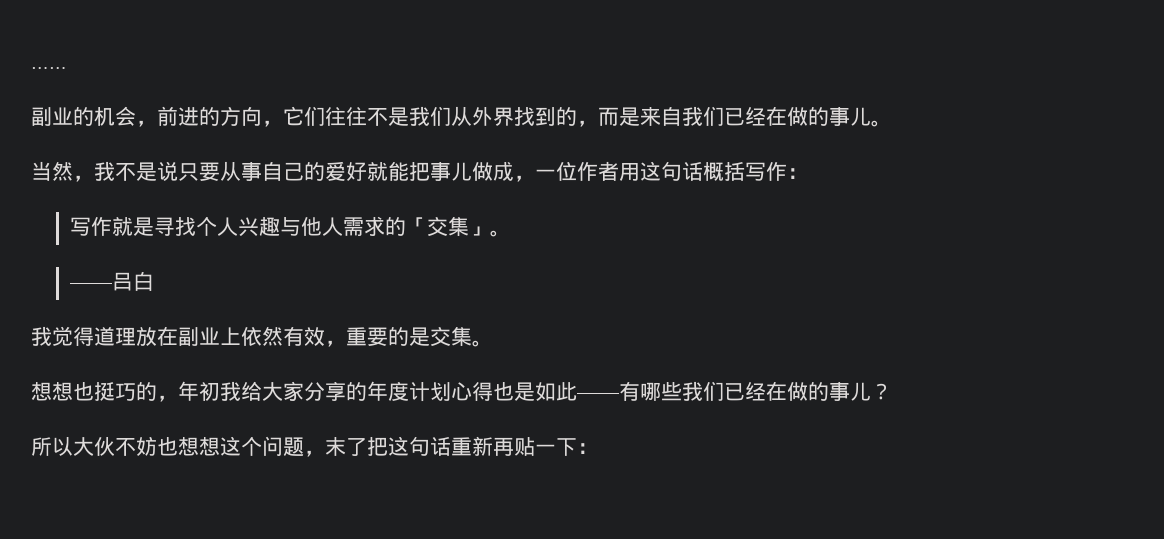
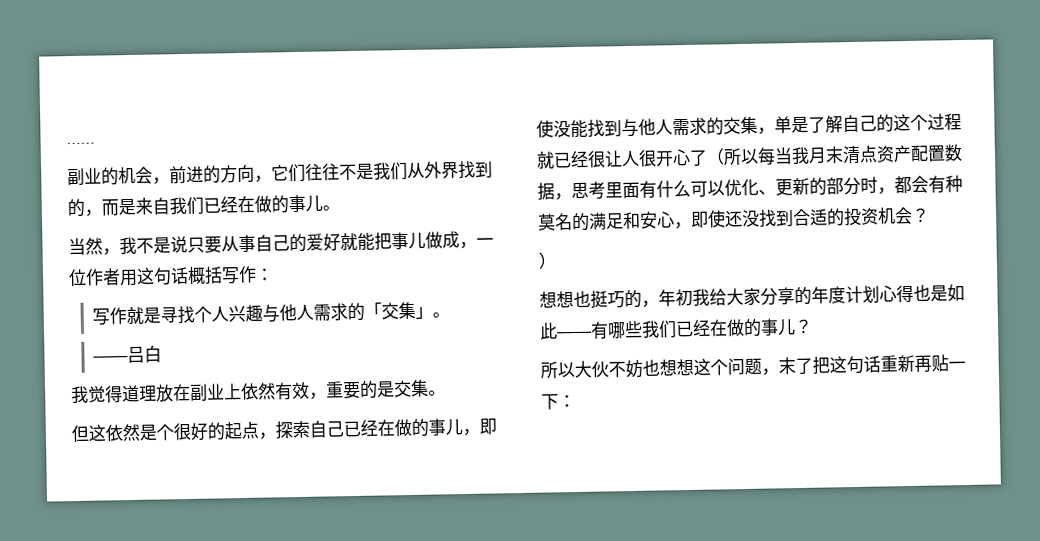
+ 但这依然是个很好的起点，探索自己已经在做的事儿，即使没能找到与他人需求的交集，单是了解自己的这个过程就已经很让人很开心了（所以每当我月末清点资产配置数据，思考里面有什么可以优化、更新的部分时，都会有种莫名的满足和安心，即使还没找到合适的投资机会？
+ ）

